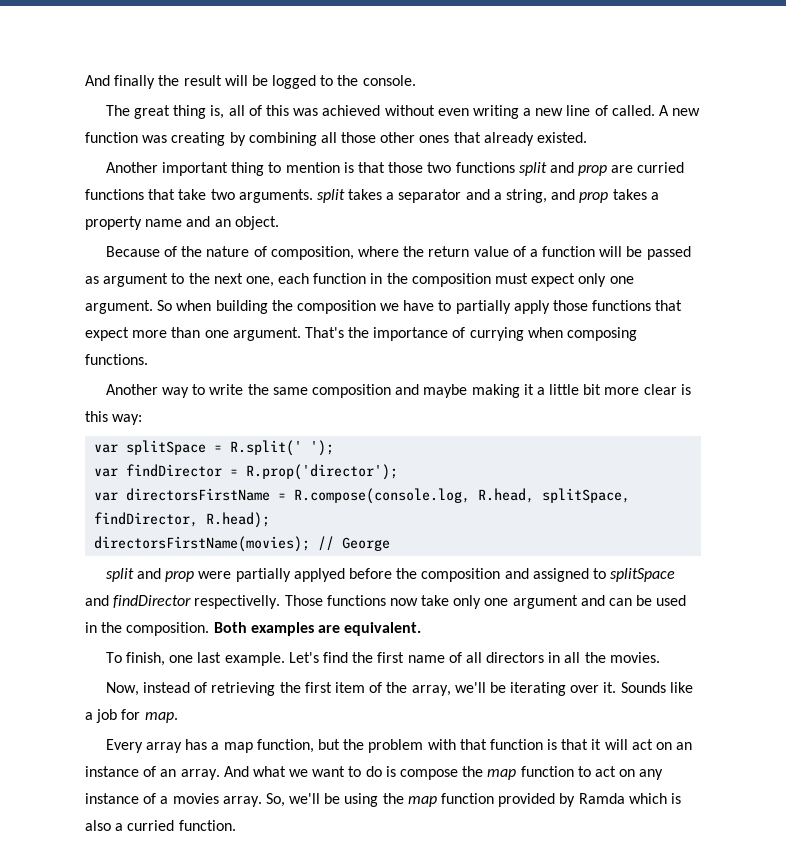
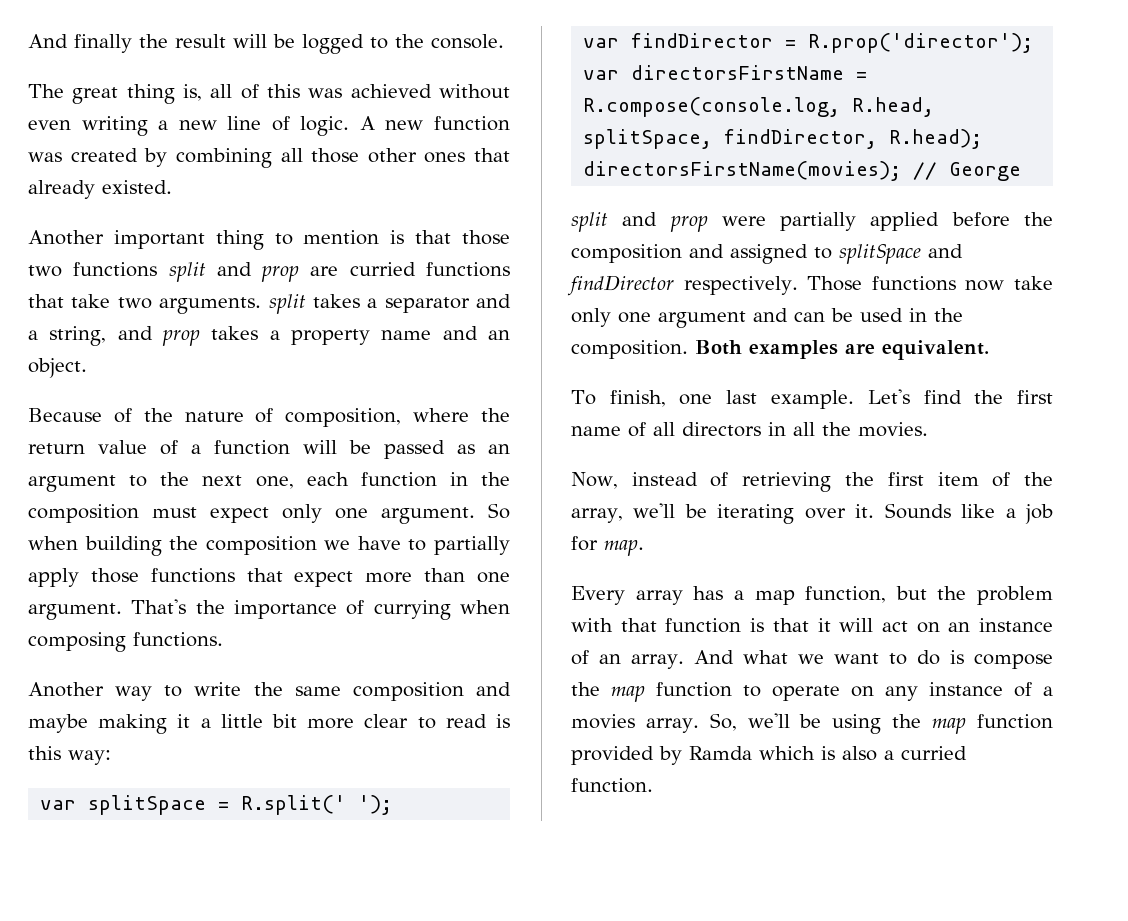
- The great thing is, all of this was achieved without even writing a new line of called.
+ The great thing is, all of this was achieved without even writing a new line of logic.
- A new function was creating by combining all those other ones that already existed.
+ A new function was created by combining all those other ones that already existed.
- Because of the nature of composition, where the return value of a function will be passed as argument to the next one, each function in the composition must expect only one argument.
+ Because of the nature of composition, where the return value of a function will be passed as an argument to the next one, each function in the composition must expect only one argument.
- Another way to write the same composition and maybe making it a little bit more clear is this way:
+ Another way to write the same composition and maybe making it a little bit more clear to read is this way:
- split and prop were partially applyed before the composition and assigned to splitSpace and findDirector respectivelly.
+ split and prop were partially applied before the composition and assigned to splitSpace and findDirector respectively.
- And what we want to do is compose the map function to act on any instance of a movies array.
+ And what we want to do is compose the map function to operate on any instance of a movies array.

